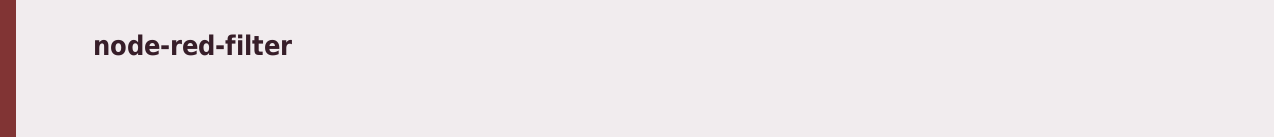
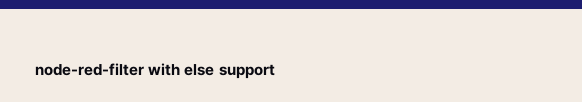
- node-red-filter
+ node-red-filter with else support

